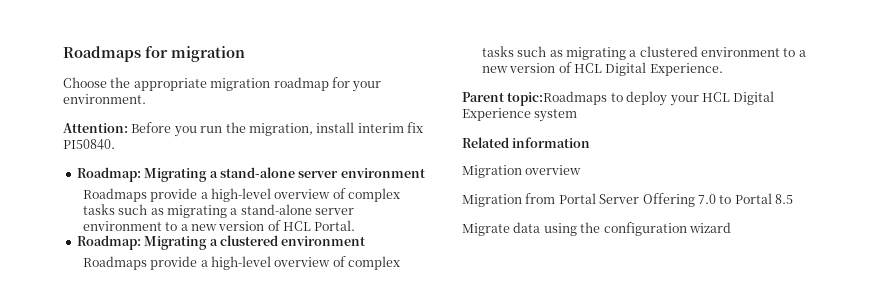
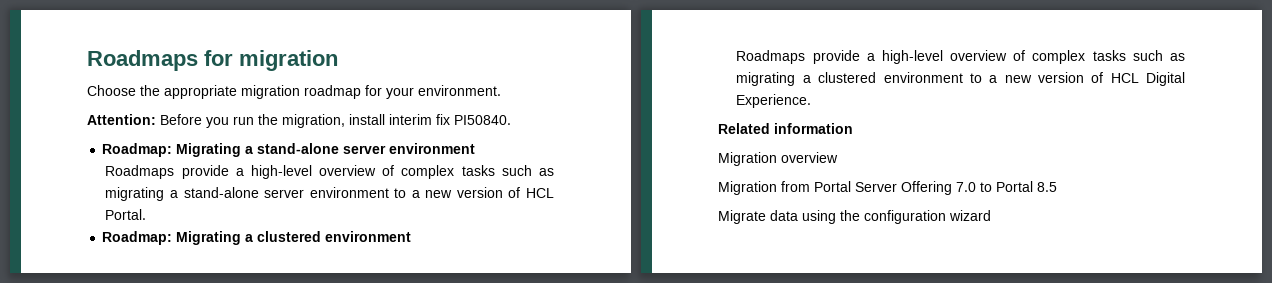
- Parent topic:Roadmaps to deploy your HCL Digital Experience system

